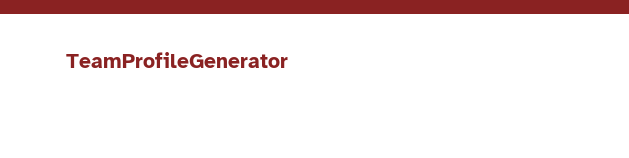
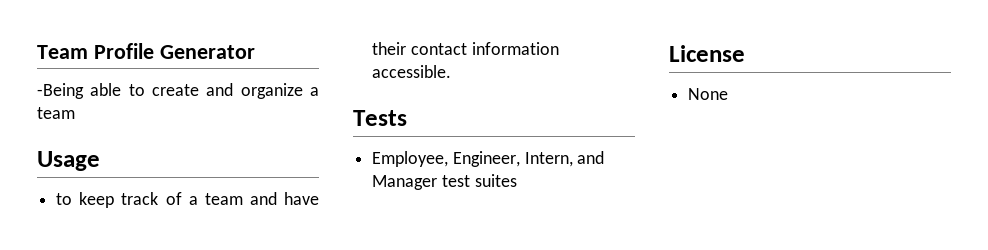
- TeamProfileGenerator
+ Team Profile Generator
+ -Being able to create and organize a team
+ Usage
+ to keep track of a team and have their contact information accessible.
+ Tests
+ Employee, Engineer, Intern, and Manager test suites
+ License
+ None

